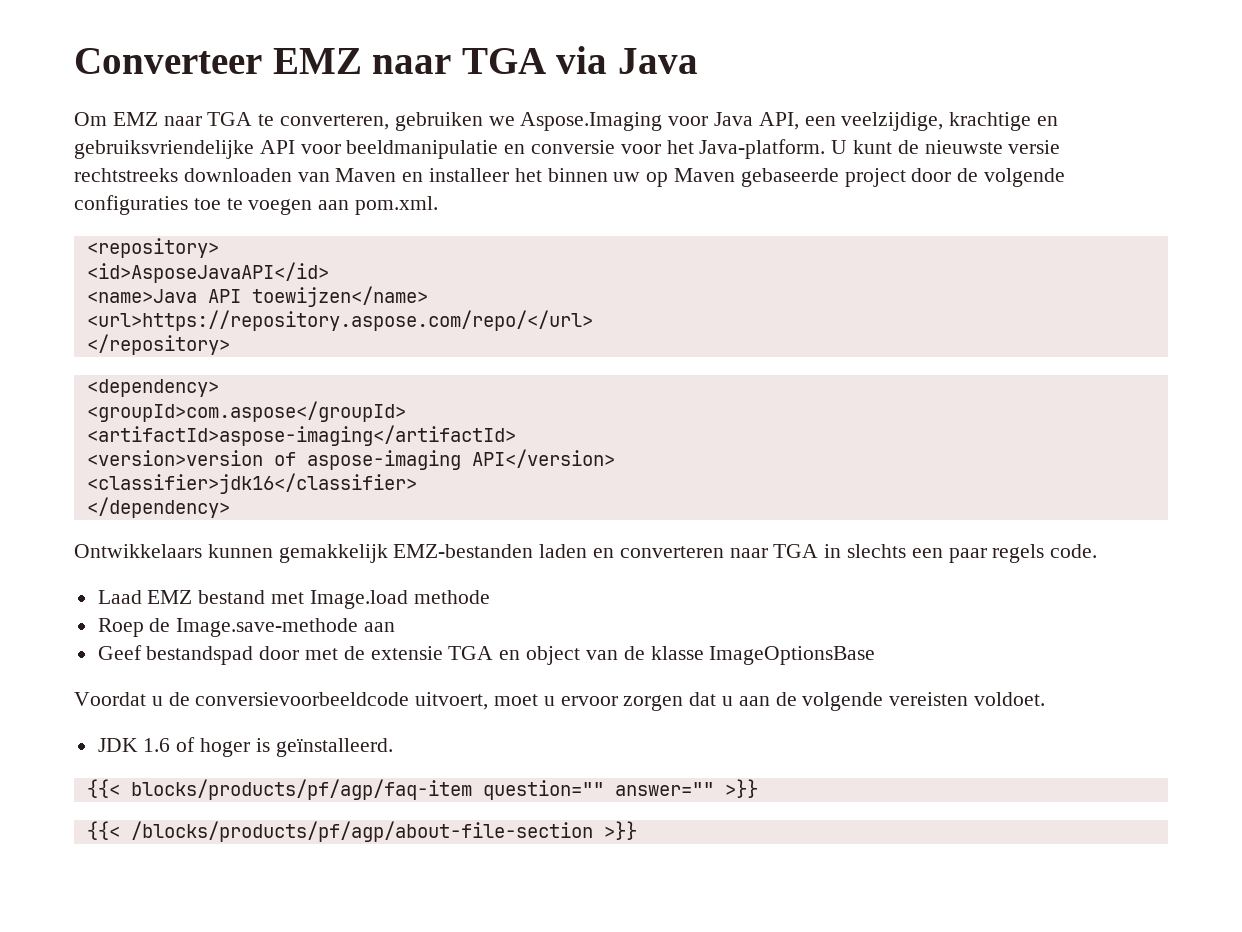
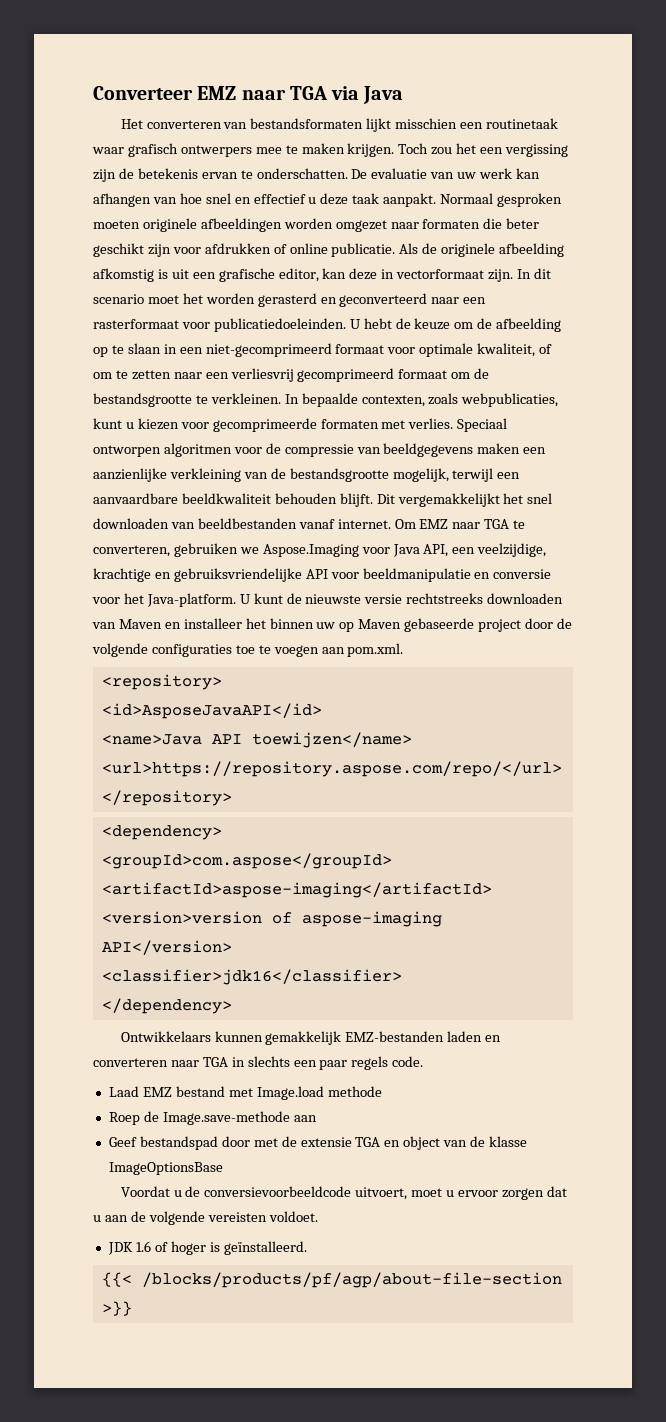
+ Het converteren van bestandsformaten lijkt misschien een routinetaak waar grafisch ontwerpers mee te maken krijgen. Toch zou het een vergissing zijn de betekenis ervan te onderschatten. De evaluatie van uw werk kan afhangen van hoe snel en effectief u deze taak aanpakt. Normaal gesproken moeten originele afbeeldingen worden omgezet naar formaten die beter geschikt zijn voor afdrukken of online publicatie. Als de originele afbeelding afkomstig is uit een grafische editor, kan deze in vectorformaat zijn. In dit scenario moet het worden gerasterd en geconverteerd naar een rasterformaat voor publicatiedoeleinden. U hebt de keuze om de afbeelding op te slaan in een niet-gecomprimeerd formaat voor optimale kwaliteit, of om te zetten naar een verliesvrij gecomprimeerd formaat om de bestandsgrootte te verkleinen. In bepaalde contexten, zoals webpublicaties, kunt u kiezen voor gecomprimeerde formaten met verlies. Speciaal ontworpen algoritmen voor de compressie van beeldgegevens maken een aanzienlijke verkleining van de bestandsgrootte mogelijk, terwijl een aanvaardbare beeldkwaliteit behouden blijft. Dit vergemakkelijkt het snel downloaden van beeldbestanden vanaf internet.
- {{< blocks/products/pf/agp/faq-item question="" answer="" >}}

